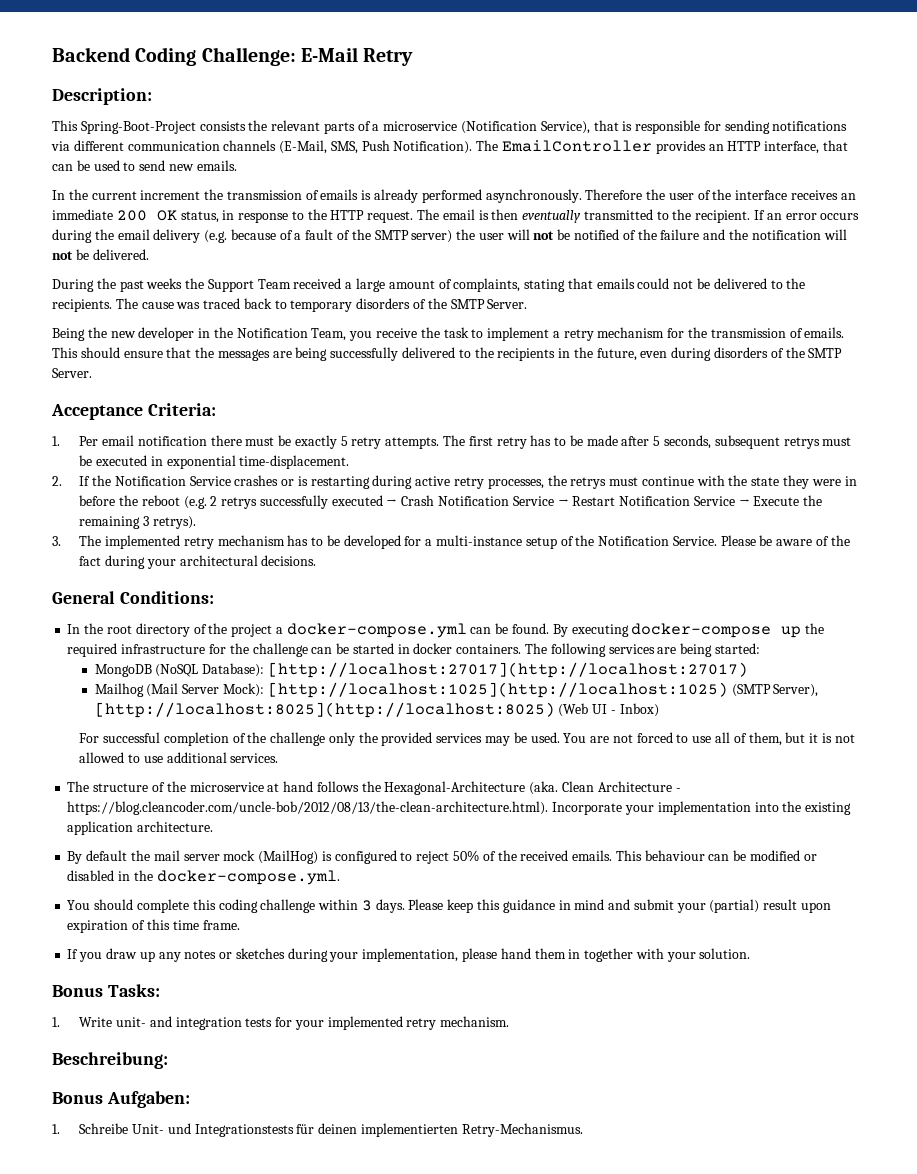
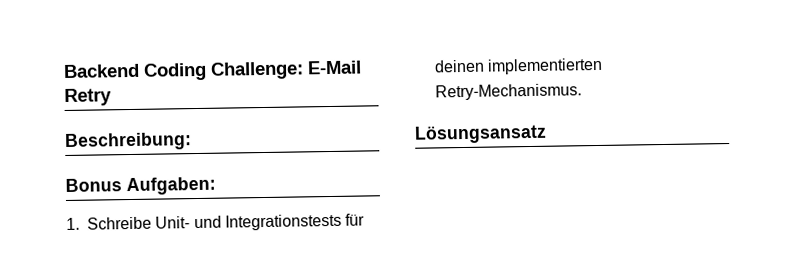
- Description:
- This Spring-Boot-Project consists the relevant parts of a microservice (Notification Service), that is responsible for sending notifications via different communication channels (E-Mail, SMS, Push Notification). The EmailController provides an HTTP interface, that can be used to send new emails.
- In the current increment the transmission of emails is already performed asynchronously. Therefore the user of the interface receives an immediate 200 OK status, in response to the HTTP request. The email is then eventually transmitted to the recipient. If an error occurs during the email delivery (e.g. because of a fault of the SMTP server) the user will not be notified of the failure and the notification will not be delivered.
- During the past weeks the Support Team received a large amount of complaints, stating that emails could not be delivered to the recipients. The cause was traced back to temporary disorders of the SMTP Server.
- Being the new developer in the Notification Team, you receive the task to implement a retry mechanism for the transmission of emails. This should ensure that the messages are being successfully delivered to the recipients in the future, even during disorders of the SMTP Server.
- Acceptance Criteria:
- 1. Per email notification there must be exactly 5 retry attempts. The first retry has to be made after 5 seconds, subsequent retrys must be executed in exponential time-displacement.
- 2. If the Notification Service crashes or is restarting during active retry processes, the retrys must continue with the state they were in before the reboot (e.g. 2 retrys successfully executed → Crash Notification Service → Restart Notification Service → Execute the remaining 3 retrys).
- 3. The implemented retry mechanism has to be developed for a multi-instance setup of the Notification Service. Please be aware of the fact during your architectural decisions.
- General Conditions:
- In the root directory of the project a docker-compose.yml can be found. By executing docker-compose up the required infrastructure for the challenge can be started in docker containers. The following services are being started:
- MongoDB (NoSQL Database): [http://localhost:27017](http://localhost:27017)
- Mailhog (Mail Server Mock): [http://localhost:1025](http://localhost:1025) (SMTP Server), [http://localhost:8025](http://localhost:8025) (Web UI - Inbox)
- For successful completion of the challenge only the provided services may be used. You are not forced to use all of them, but it is not allowed to use additional services.
- The structure of the microservice at hand follows the Hexagonal-Architecture (aka. Clean Architecture - https://blog.cleancoder.com/uncle-bob/2012/08/13/the-clean-architecture.html). Incorporate your implementation into the existing application architecture.
- By default the mail server mock (MailHog) is configured to reject 50% of the received emails. This behaviour can be modified or disabled in the docker-compose.yml.
- You should complete this coding challenge within 3 days. Please keep this guidance in mind and submit your (partial) result upon expiration of this time frame.
- If you draw up any notes or sketches during your implementation, please hand them in together with your solution.
- Bonus Tasks:
- 1. Write unit- and integration tests for your implemented retry mechanism.
+ Lösungsansatz

